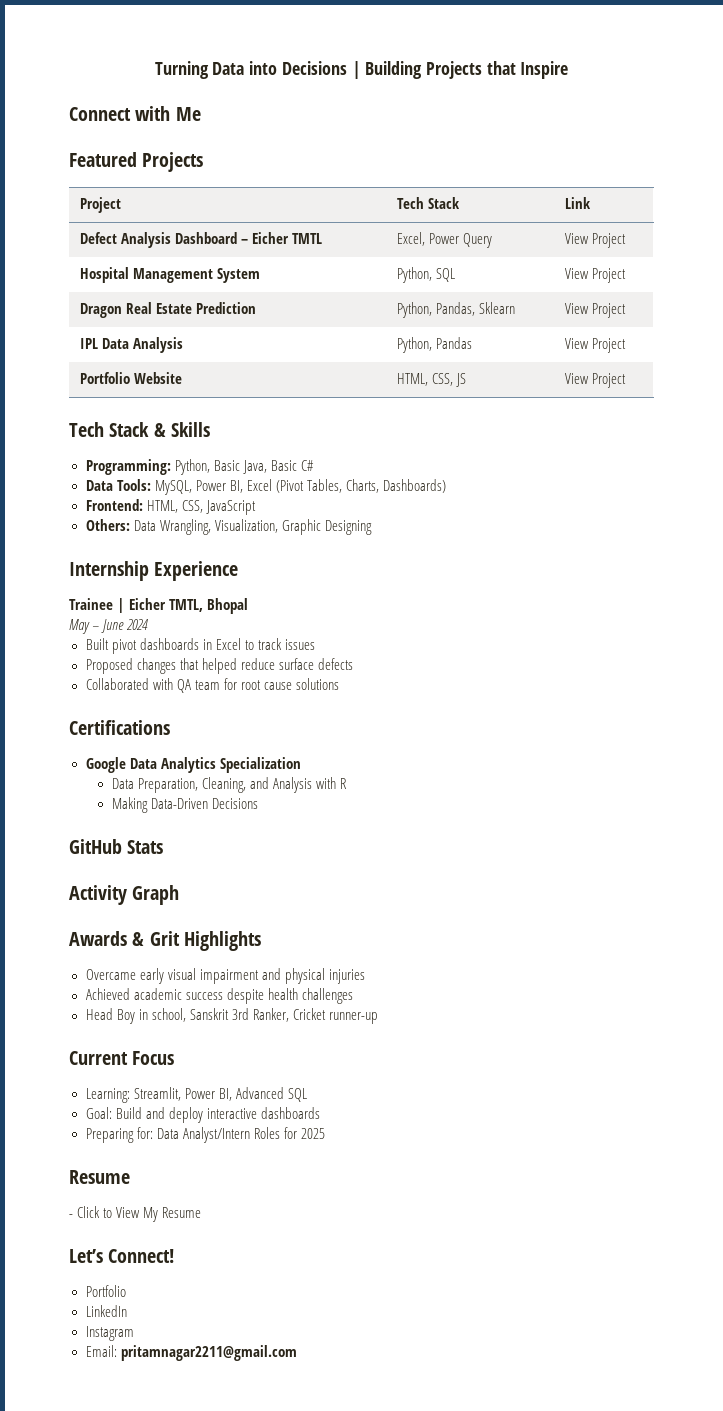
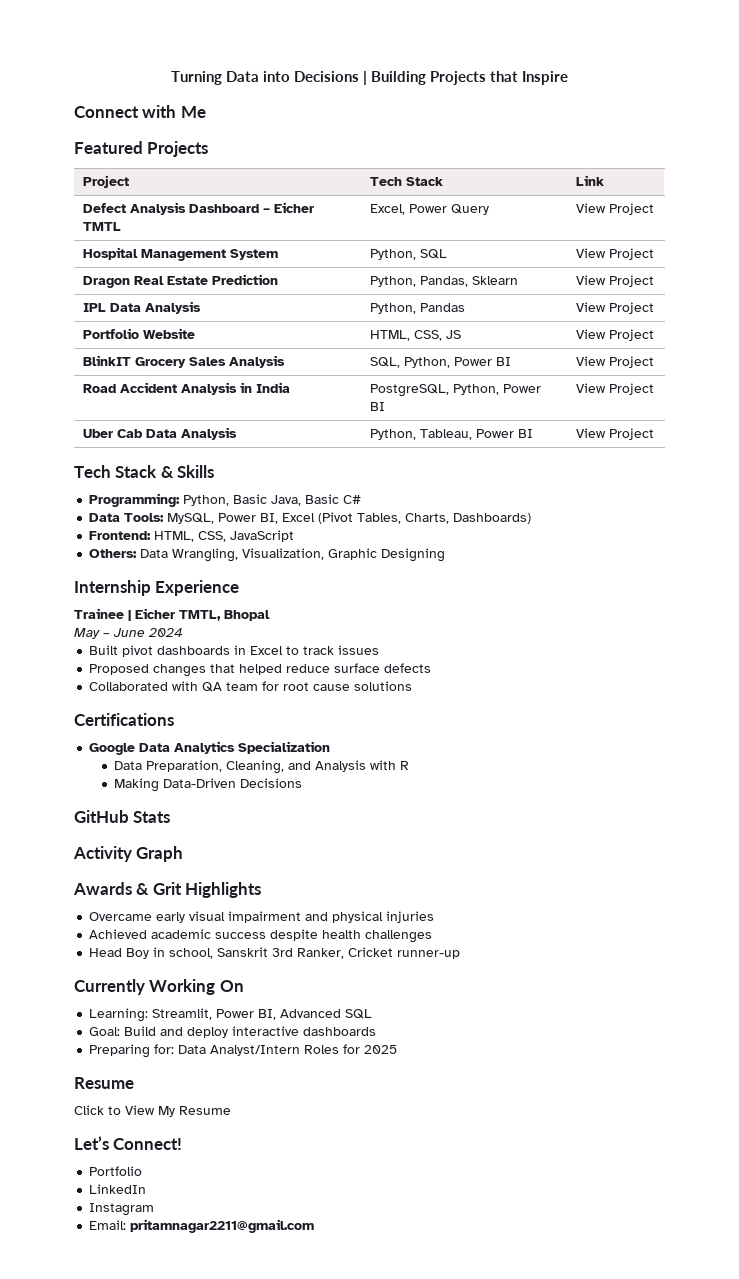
+ BlinkIT Grocery Sales Analysis | SQL, Python, Power BI | View Project
+ Road Accident Analysis in India | PostgreSQL, Python, Power BI | View Project
+ Uber Cab Data Analysis | Python, Tableau, Power BI | View Project
- Current Focus
+ Currently Working On
- - Click to View My Resume
+ Click to View My Resume

